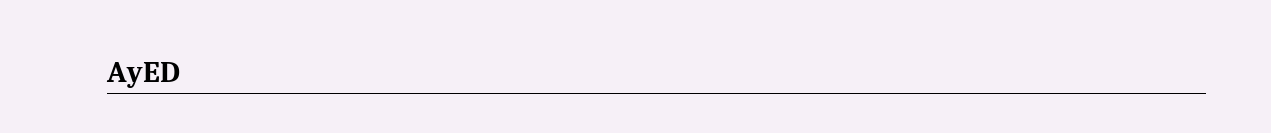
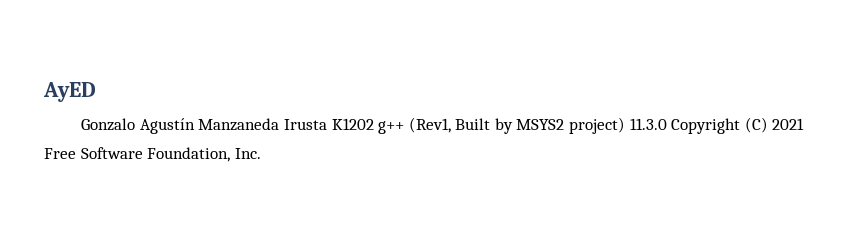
+ Gonzalo Agustín Manzaneda Irusta K1202 g++ (Rev1, Built by MSYS2 project) 11.3.0 Copyright (C) 2021 Free Software Foundation, Inc.

